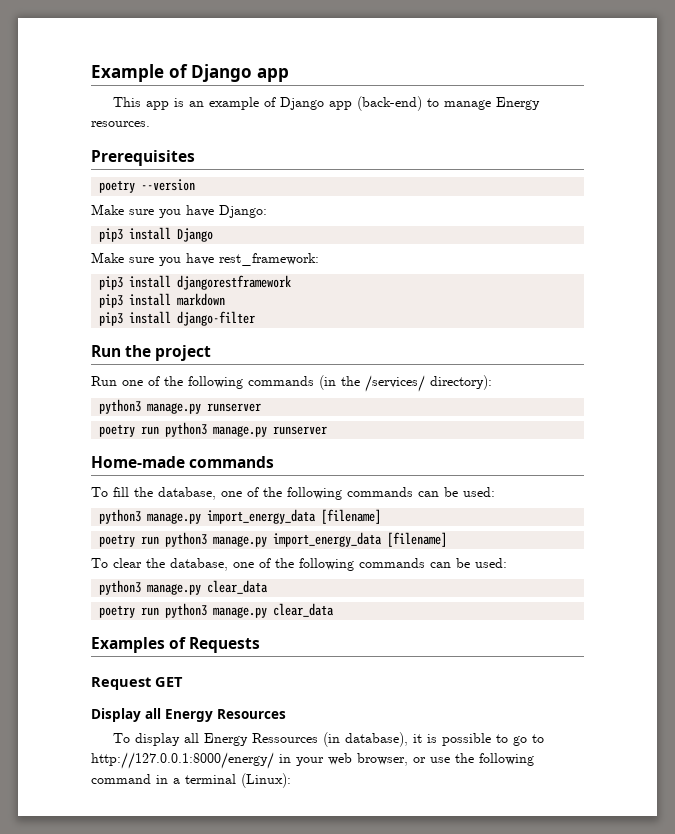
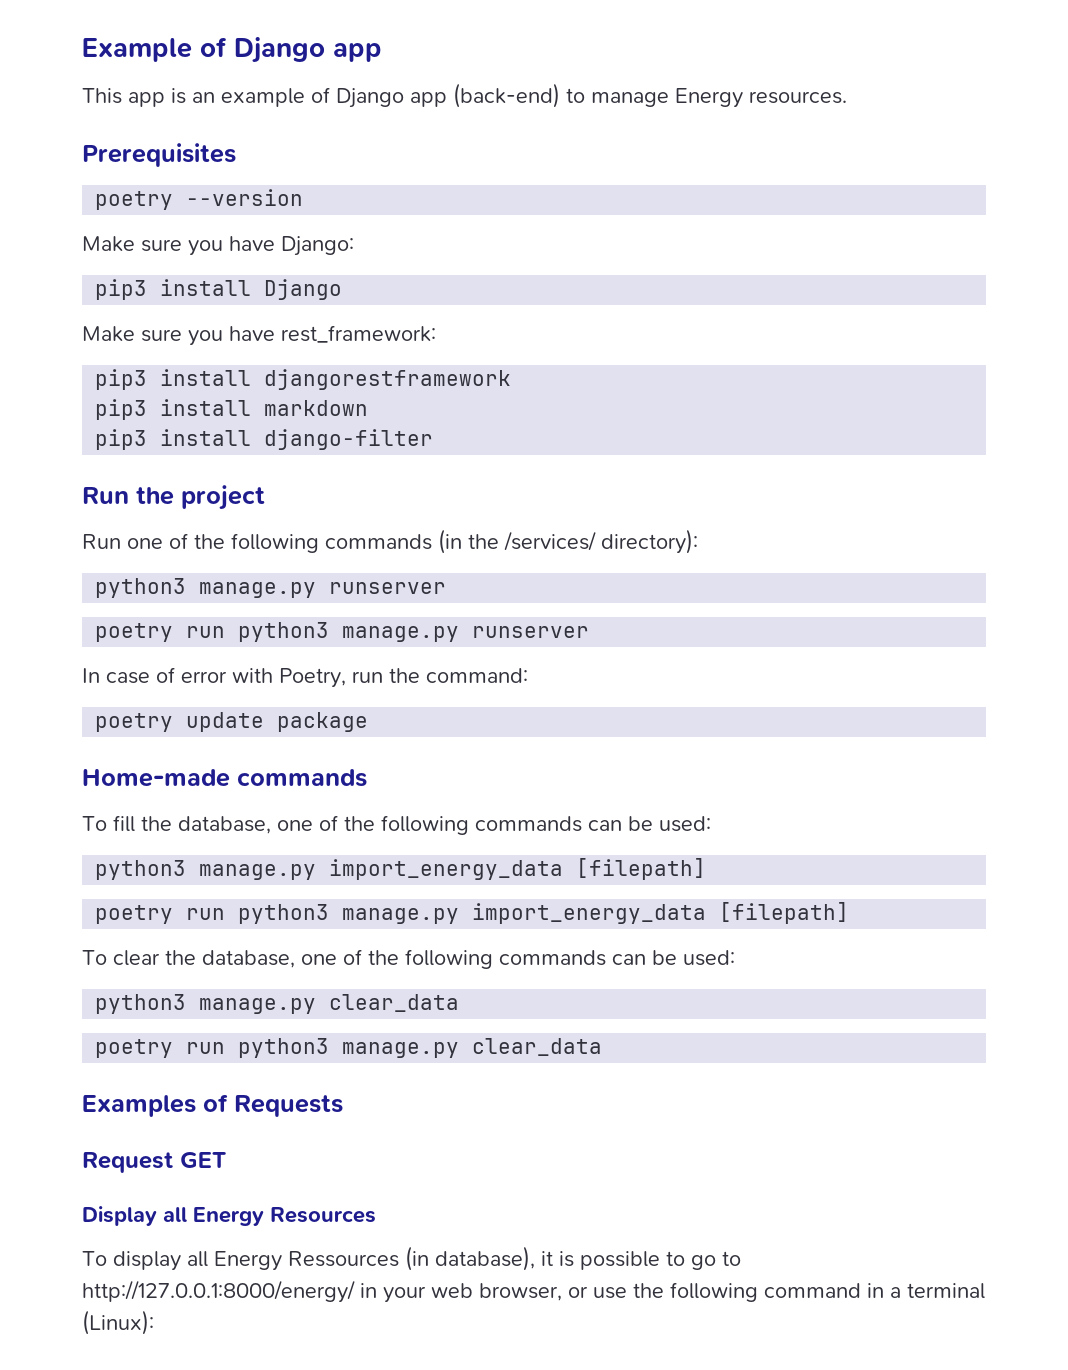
+ In case of error with Poetry, run the command:
+ poetry update package
  To fill the database, one of the following commands can be used:
- python3 manage.py import_energy_data [filename]
+ python3 manage.py import_energy_data [filepath]
- poetry run python3 manage.py import_energy_data [filename]
+ poetry run python3 manage.py import_energy_data [filepath]

